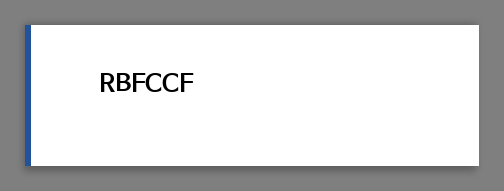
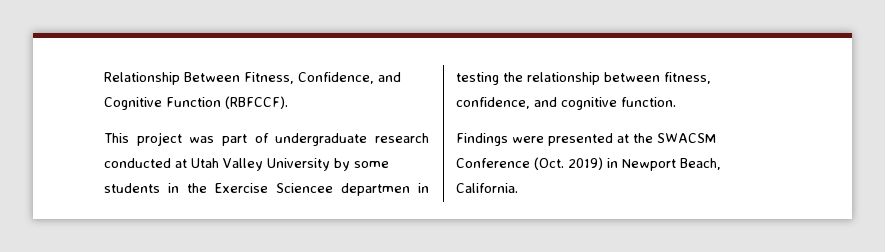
- RBFCCF
+ Relationship Between Fitness, Confidence, and Cognitive Function (RBFCCF).
+ This project was part of undergraduate research conducted at Utah Valley University by some students in the Exercise Sciencee departmen in testing the relationship between fitness, confidence, and cognitive function.
+ Findings were presented at the SWACSM Conference (Oct. 2019) in Newport Beach, California.

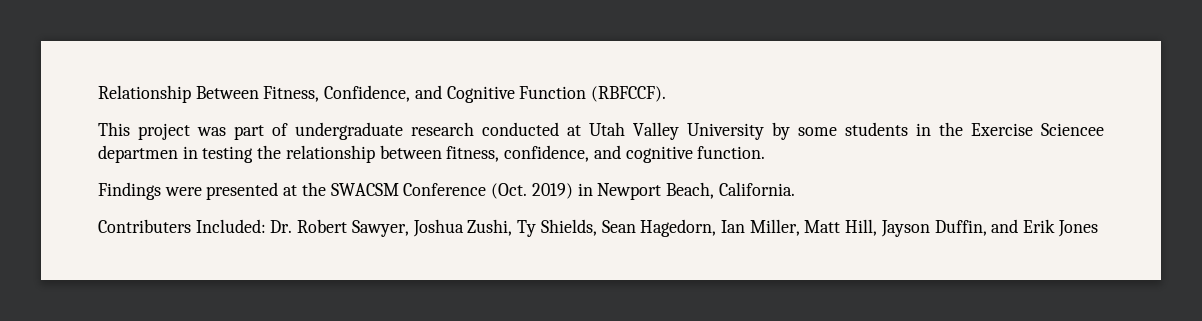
+ Contributers Included: Dr. Robert Sawyer, Joshua Zushi, Ty Shields, Sean Hagedorn, Ian Miller, Matt Hill, Jayson Duffin, and Erik Jones

